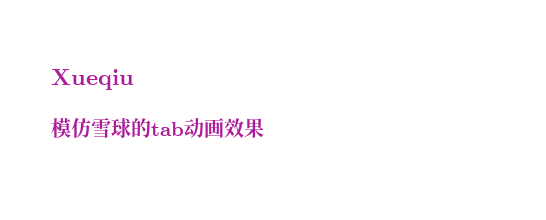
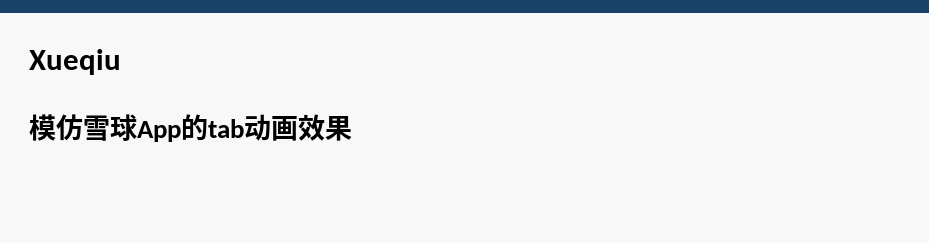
- 模仿雪球的tab动画效果
+ 模仿雪球App的tab动画效果

